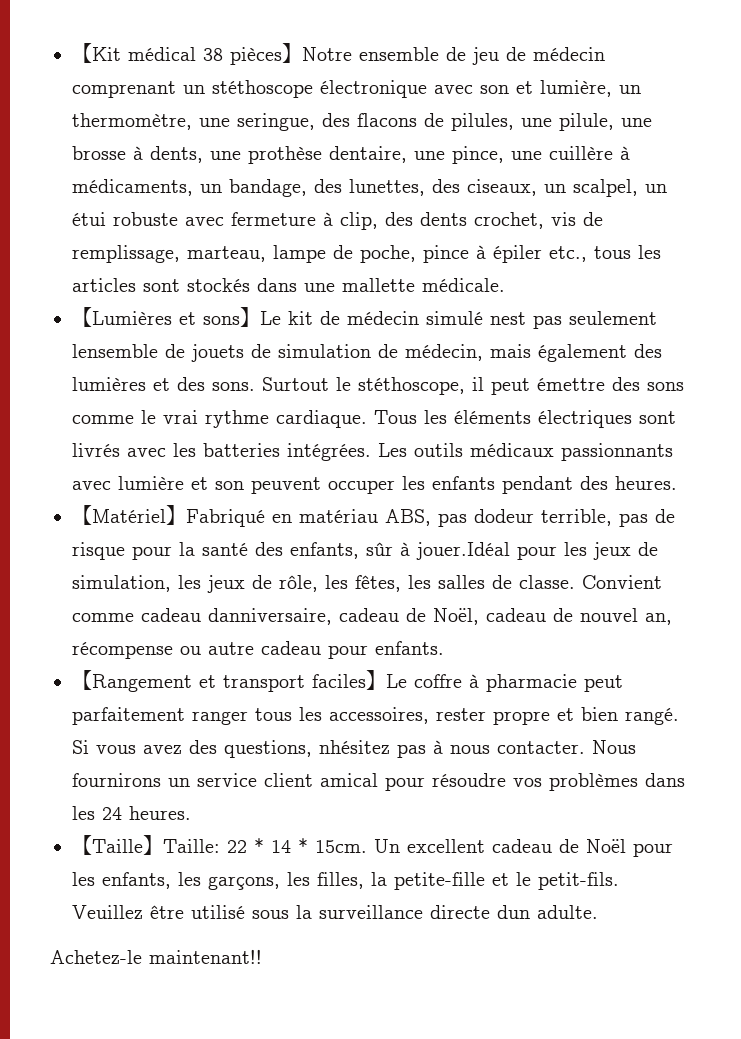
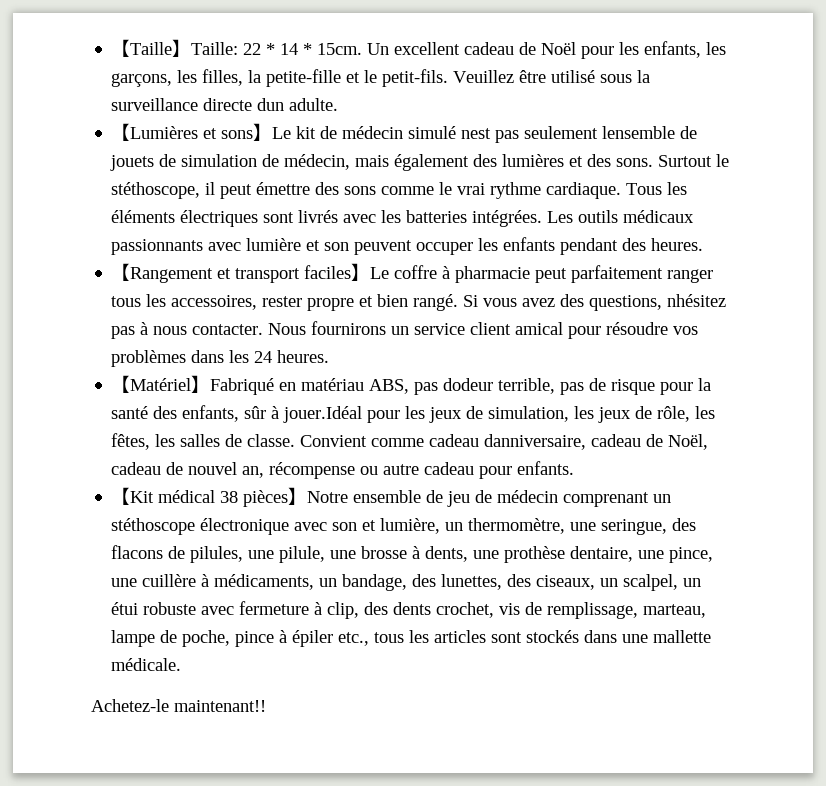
+ 【Taille】Taille: 22 * 14 * 15cm. Un excellent cadeau de Noël pour les enfants, les garçons, les filles, la petite-fille et le petit-fils. Veuillez être utilisé sous la surveillance directe dun adulte.
+ 【Lumières et sons】Le kit de médecin simulé nest pas seulement lensemble de jouets de simulation de médecin, mais également des lumières et des sons. Surtout le stéthoscope, il peut émettre des sons comme le vrai rythme cardiaque. Tous les éléments électriques sont livrés avec les batteries intégrées. Les outils médicaux passionnants avec lumière et son peuvent occuper les enfants pendant des heures.
+ 【Rangement et transport faciles】Le coffre à pharmacie peut parfaitement ranger tous les accessoires, rester propre et bien rangé. Si vous avez des questions, nhésitez pas à nous contacter. Nous fournirons un service client amical pour résoudre vos problèmes dans les 24 heures.
+ 【Matériel】Fabriqué en matériau ABS, pas dodeur terrible, pas de risque pour la santé des enfants, sûr à jouer.Idéal pour les jeux de simulation, les jeux de rôle, les fêtes, les salles de classe. Convient comme cadeau danniversaire, cadeau de Noël, cadeau de nouvel an, récompense ou autre cadeau pour enfants.
- 【Lumières et sons】Le kit de médecin simulé nest pas seulement lensemble de jouets de simulation de médecin, mais également des lumières et des sons. Surtout le stéthoscope, il peut émettre des sons comme le vrai rythme cardiaque. Tous les éléments électriques sont livrés avec les batteries intégrées. Les outils médicaux passionnants avec lumière et son peuvent occuper les enfants pendant des heures.
- 【Matériel】Fabriqué en matériau ABS, pas dodeur terrible, pas de risque pour la santé des enfants, sûr à jouer.Idéal pour les jeux de simulation, les jeux de rôle, les fêtes, les salles de classe. Convient comme cadeau danniversaire, cadeau de Noël, cadeau de nouvel an, récompense ou autre cadeau pour enfants.
- 【Rangement et transport faciles】Le coffre à pharmacie peut parfaitement ranger tous les accessoires, rester propre et bien rangé. Si vous avez des questions, nhésitez pas à nous contacter. Nous fournirons un service client amical pour résoudre vos problèmes dans les 24 heures.
- 【Taille】Taille: 22 * 14 * 15cm. Un excellent cadeau de Noël pour les enfants, les garçons, les filles, la petite-fille et le petit-fils. Veuillez être utilisé sous la surveillance directe dun adulte.

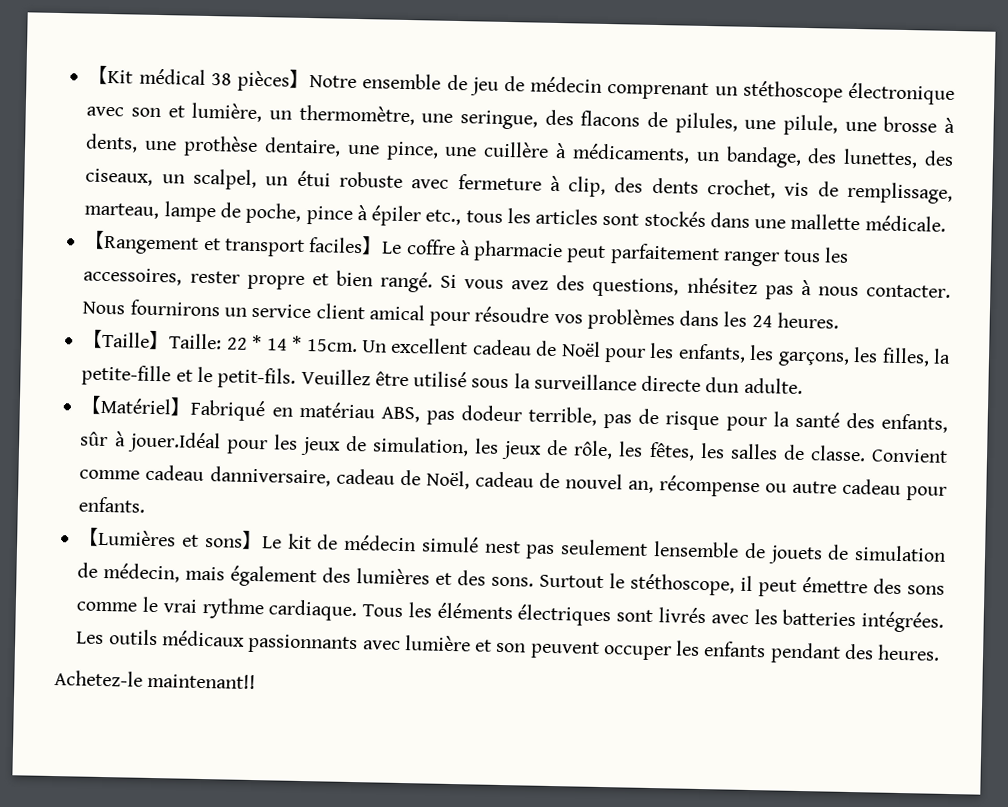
- 【Taille】Taille: 22 * 14 * 15cm. Un excellent cadeau de Noël pour les enfants, les garçons, les filles, la petite-fille et le petit-fils. Veuillez être utilisé sous la surveillance directe dun adulte.
- 【Lumières et sons】Le kit de médecin simulé nest pas seulement lensemble de jouets de simulation de médecin, mais également des lumières et des sons. Surtout le stéthoscope, il peut émettre des sons comme le vrai rythme cardiaque. Tous les éléments électriques sont livrés avec les batteries intégrées. Les outils médicaux passionnants avec lumière et son peuvent occuper les enfants pendant des heures.
- 【Rangement et transport faciles】Le coffre à pharmacie peut parfaitement ranger tous les accessoires, rester propre et bien rangé. Si vous avez des questions, nhésitez pas à nous contacter. Nous fournirons un service client amical pour résoudre vos problèmes dans les 24 heures.
- 【Matériel】Fabriqué en matériau ABS, pas dodeur terrible, pas de risque pour la santé des enfants, sûr à jouer.Idéal pour les jeux de simulation, les jeux de rôle, les fêtes, les salles de classe. Convient comme cadeau danniversaire, cadeau de Noël, cadeau de nouvel an, récompense ou autre cadeau pour enfants.
+ 【Rangement et transport faciles】Le coffre à pharmacie peut parfaitement ranger tous les accessoires, rester propre et bien rangé. Si vous avez des questions, nhésitez pas à nous contacter. Nous fournirons un service client amical pour résoudre vos problèmes dans les 24 heures.
+ 【Taille】Taille: 22 * 14 * 15cm. Un excellent cadeau de Noël pour les enfants, les garçons, les filles, la petite-fille et le petit-fils. Veuillez être utilisé sous la surveillance directe dun adulte.
+ 【Matériel】Fabriqué en matériau ABS, pas dodeur terrible, pas de risque pour la santé des enfants, sûr à jouer.Idéal pour les jeux de simulation, les jeux de rôle, les fêtes, les salles de classe. Convient comme cadeau danniversaire, cadeau de Noël, cadeau de nouvel an, récompense ou autre cadeau pour enfants.
+ 【Lumières et sons】Le kit de médecin simulé nest pas seulement lensemble de jouets de simulation de médecin, mais également des lumières et des sons. Surtout le stéthoscope, il peut émettre des sons comme le vrai rythme cardiaque. Tous les éléments électriques sont livrés avec les batteries intégrées. Les outils médicaux passionnants avec lumière et son peuvent occuper les enfants pendant des heures.

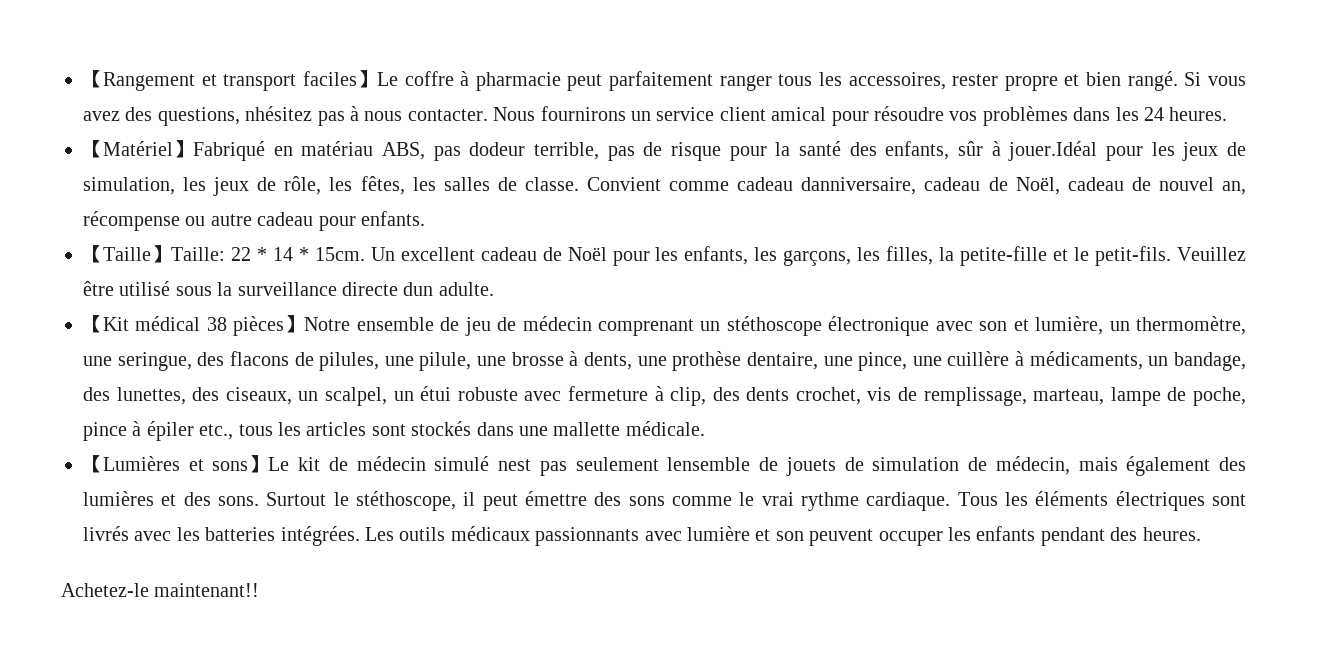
+ 【Rangement et transport faciles】Le coffre à pharmacie peut parfaitement ranger tous les accessoires, rester propre et bien rangé. Si vous avez des questions, nhésitez pas à nous contacter. Nous fournirons un service client amical pour résoudre vos problèmes dans les 24 heures.
+ 【Matériel】Fabriqué en matériau ABS, pas dodeur terrible, pas de risque pour la santé des enfants, sûr à jouer.Idéal pour les jeux de simulation, les jeux de rôle, les fêtes, les salles de classe. Convient comme cadeau danniversaire, cadeau de Noël, cadeau de nouvel an, récompense ou autre cadeau pour enfants.
+ 【Taille】Taille: 22 * 14 * 15cm. Un excellent cadeau de Noël pour les enfants, les garçons, les filles, la petite-fille et le petit-fils. Veuillez être utilisé sous la surveillance directe dun adulte.
- 【Rangement et transport faciles】Le coffre à pharmacie peut parfaitement ranger tous les accessoires, rester propre et bien rangé. Si vous avez des questions, nhésitez pas à nous contacter. Nous fournirons un service client amical pour résoudre vos problèmes dans les 24 heures.
- 【Taille】Taille: 22 * 14 * 15cm. Un excellent cadeau de Noël pour les enfants, les garçons, les filles, la petite-fille et le petit-fils. Veuillez être utilisé sous la surveillance directe dun adulte.
- 【Matériel】Fabriqué en matériau ABS, pas dodeur terrible, pas de risque pour la santé des enfants, sûr à jouer.Idéal pour les jeux de simulation, les jeux de rôle, les fêtes, les salles de classe. Convient comme cadeau danniversaire, cadeau de Noël, cadeau de nouvel an, récompense ou autre cadeau pour enfants.

